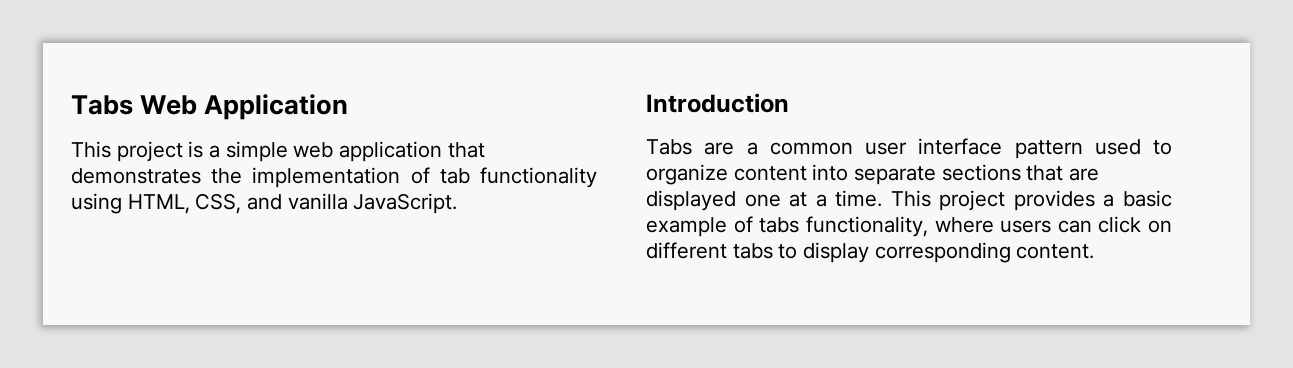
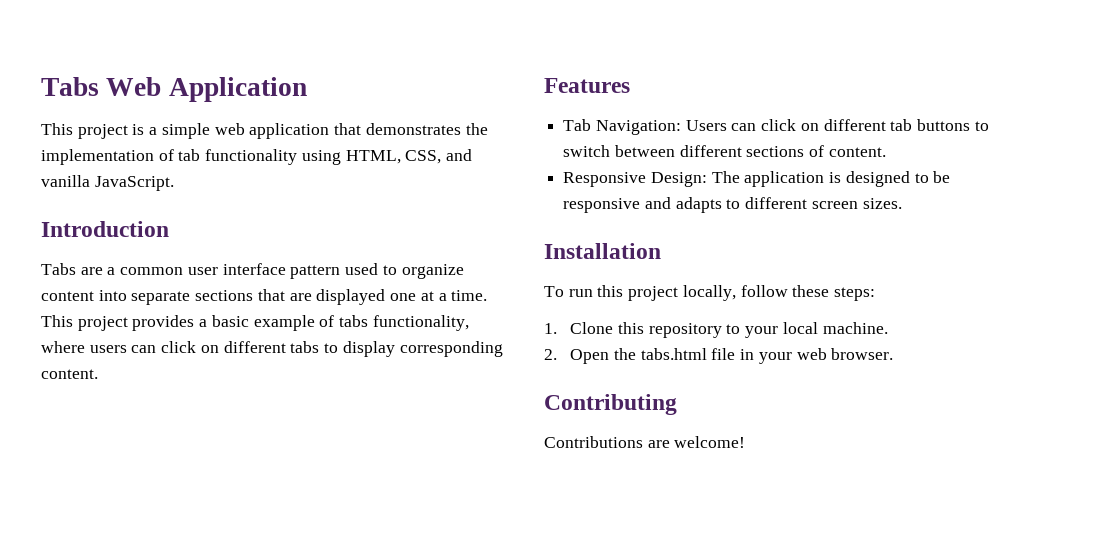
+ Features
+ Tab Navigation: Users can click on different tab buttons to switch between different sections of content.
+ Responsive Design: The application is designed to be responsive and adapts to different screen sizes.
+ Installation
+ To run this project locally, follow these steps:
+ 1. Clone this repository to your local machine.
+ 2. Open the tabs.html file in your web browser.
+ Contributing
+ Contributions are welcome!

